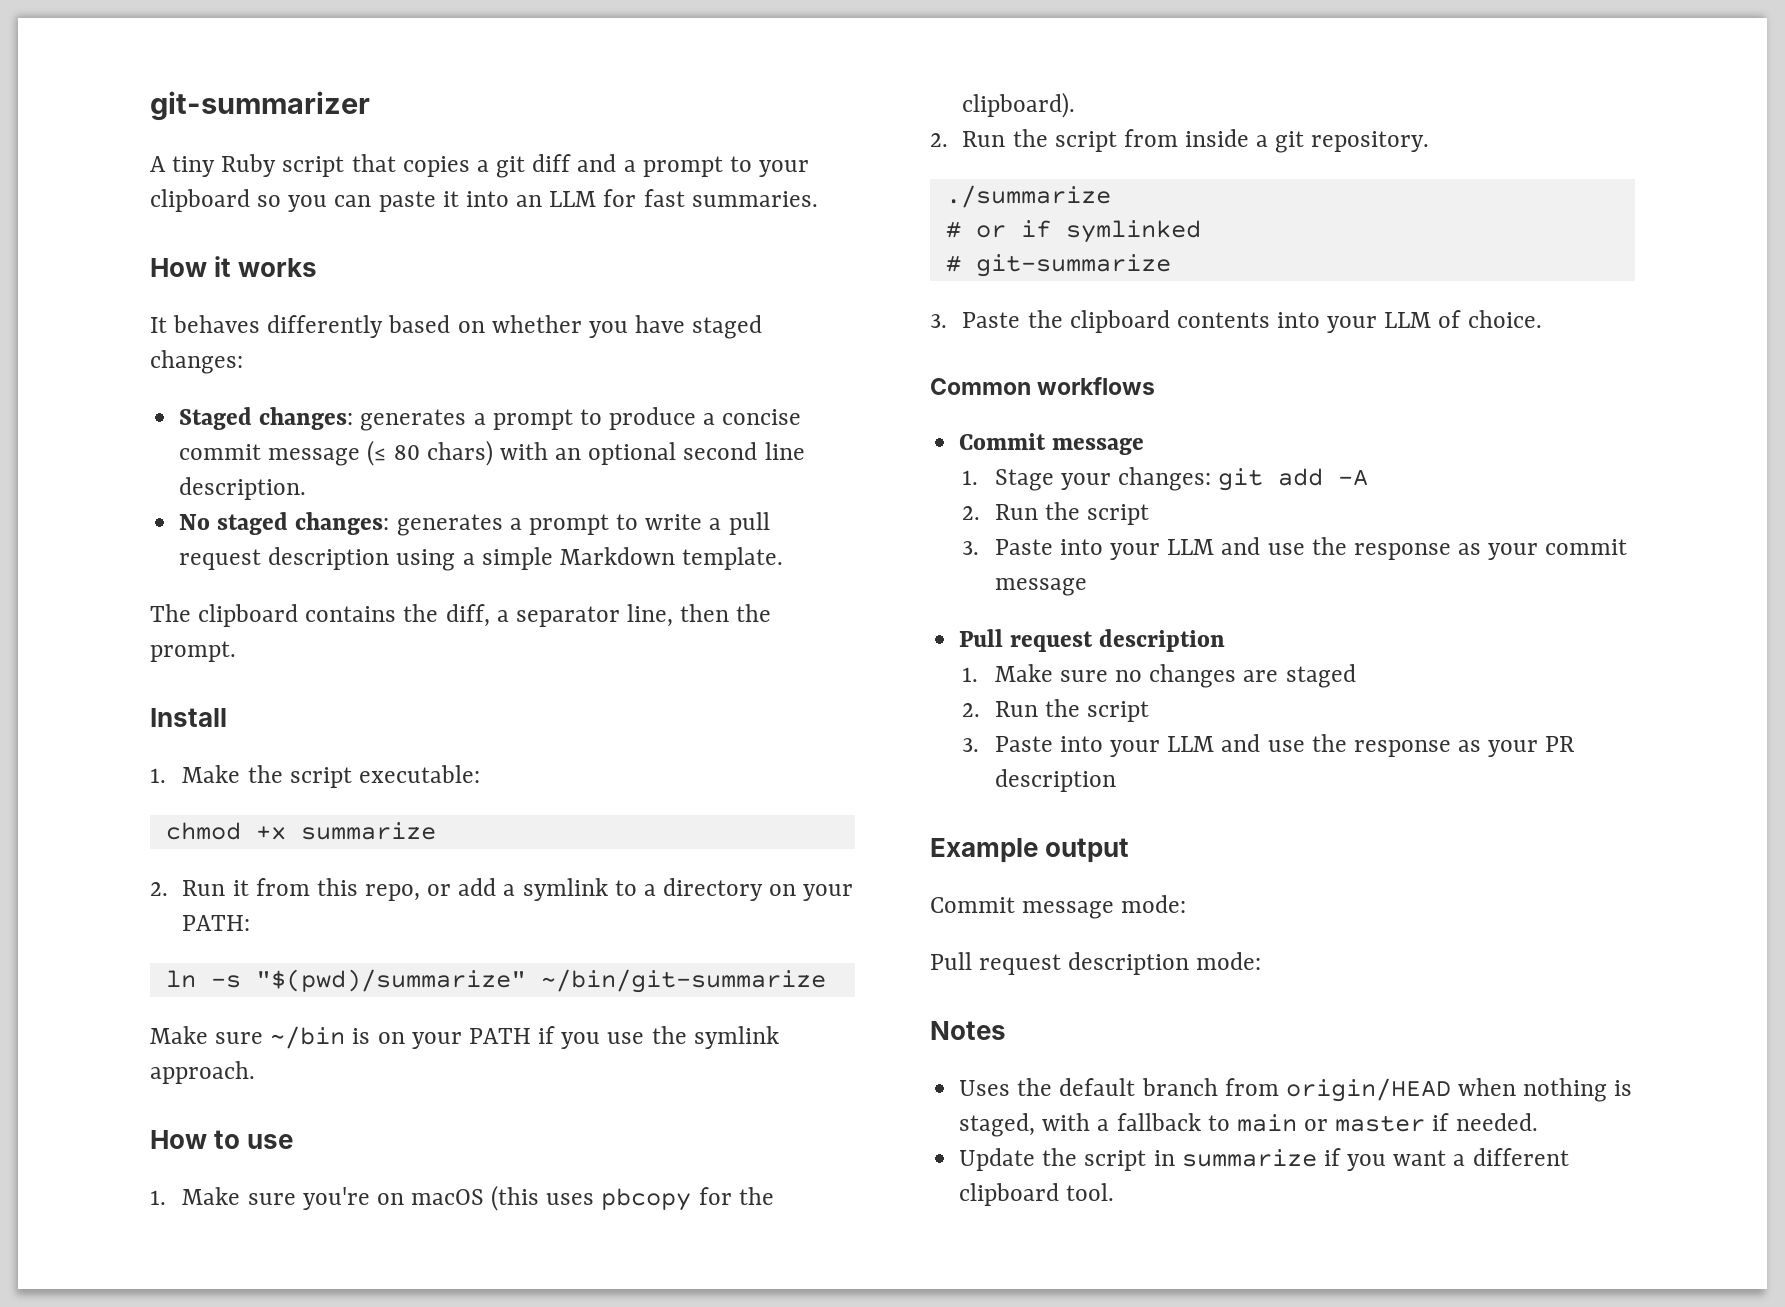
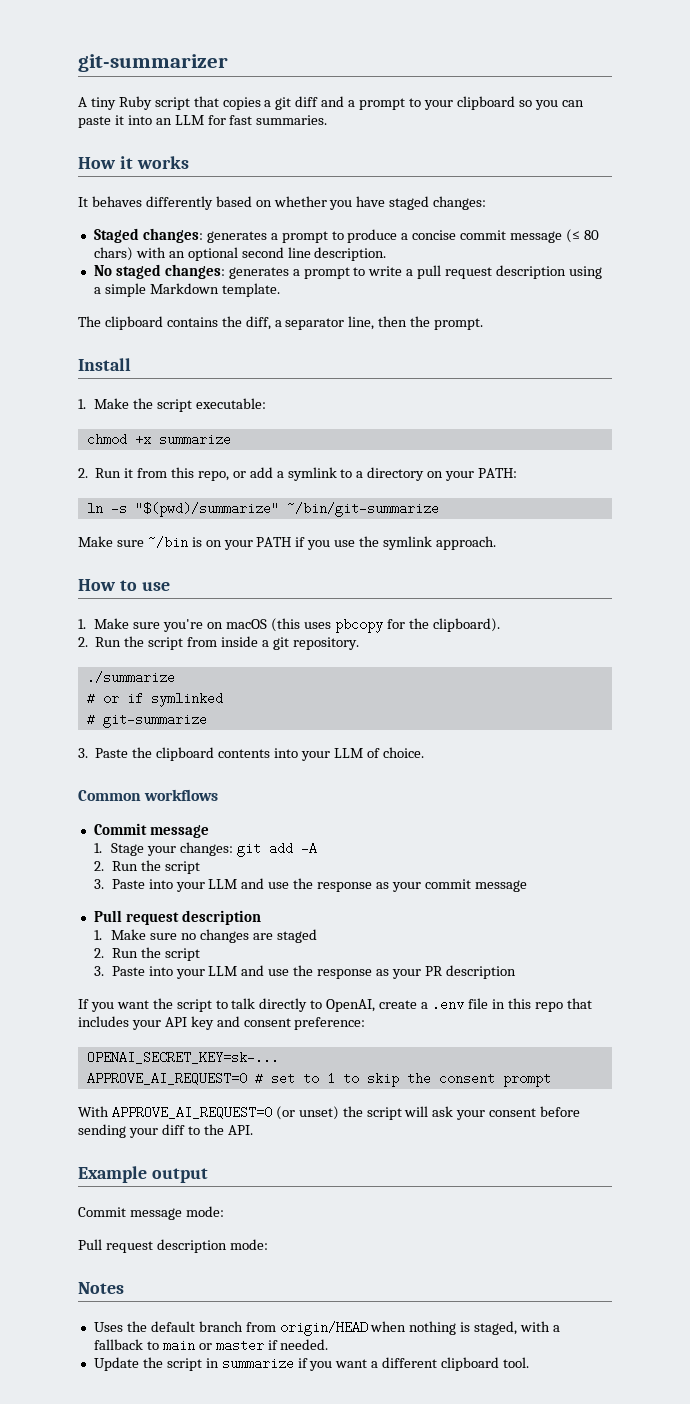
+ If you want the script to talk directly to OpenAI, create a .env file in this repo that includes your API key and consent preference:
+ OPENAI_SECRET_KEY=sk-...
+ APPROVE_AI_REQUEST=0 # set to 1 to skip the consent prompt
+ With APPROVE_AI_REQUEST=0 (or unset) the script will ask your consent before sending your diff to the API.

